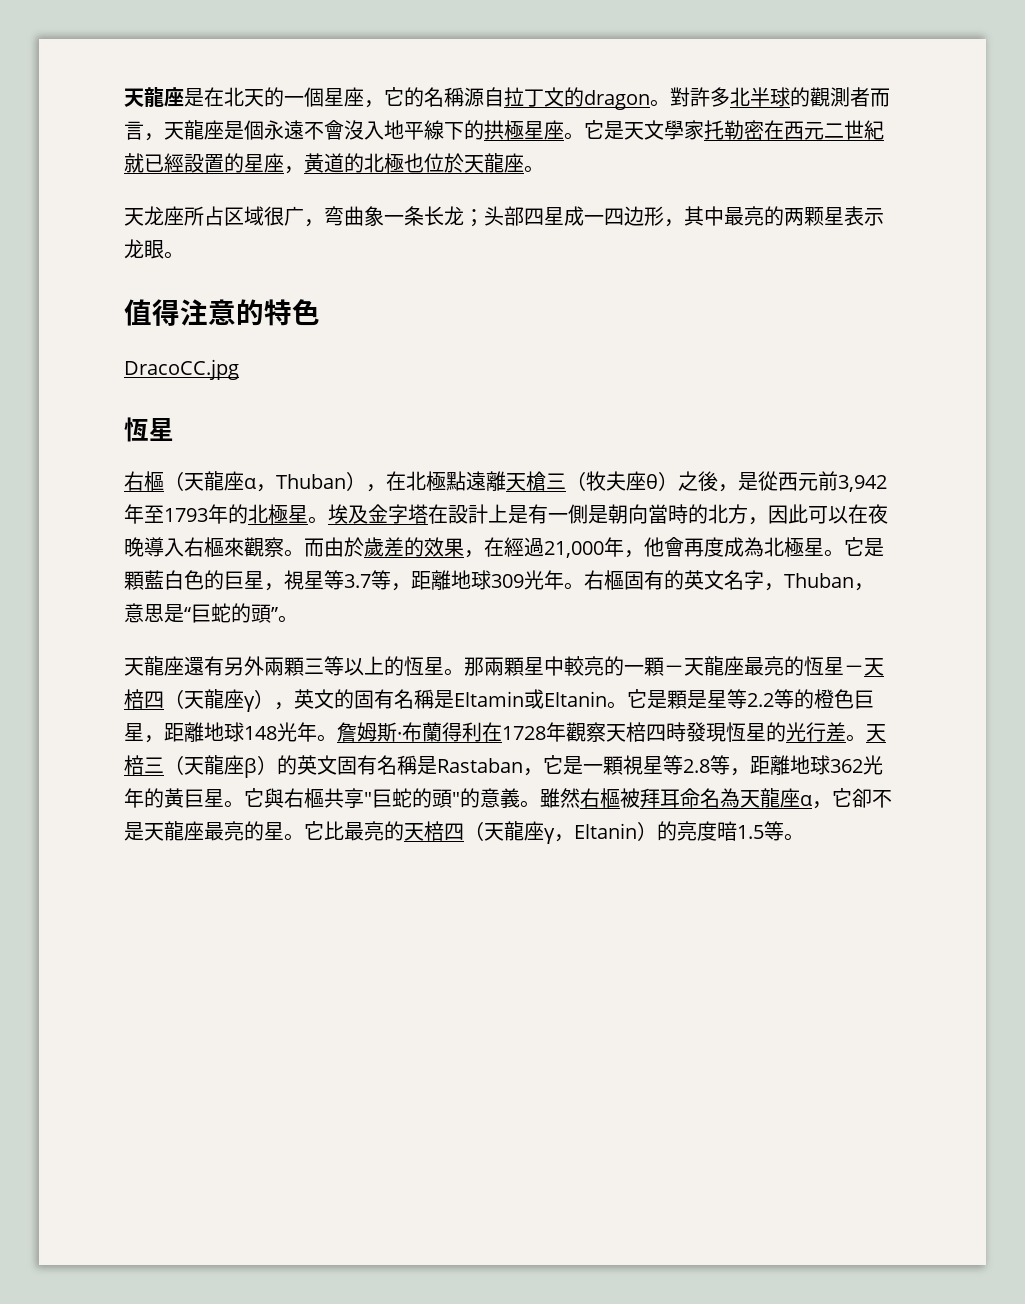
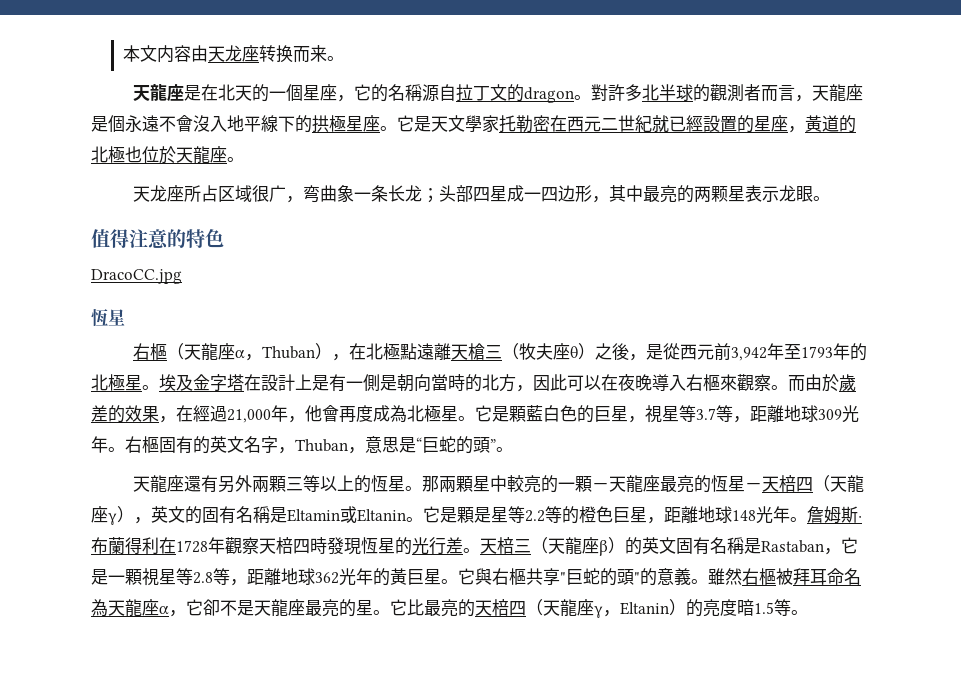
+ 本文内容由天龙座转换而来。

